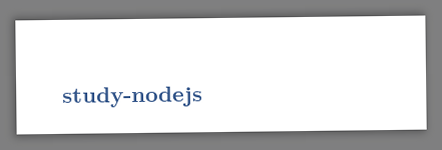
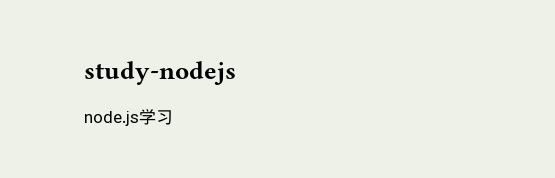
+ node.js学习

